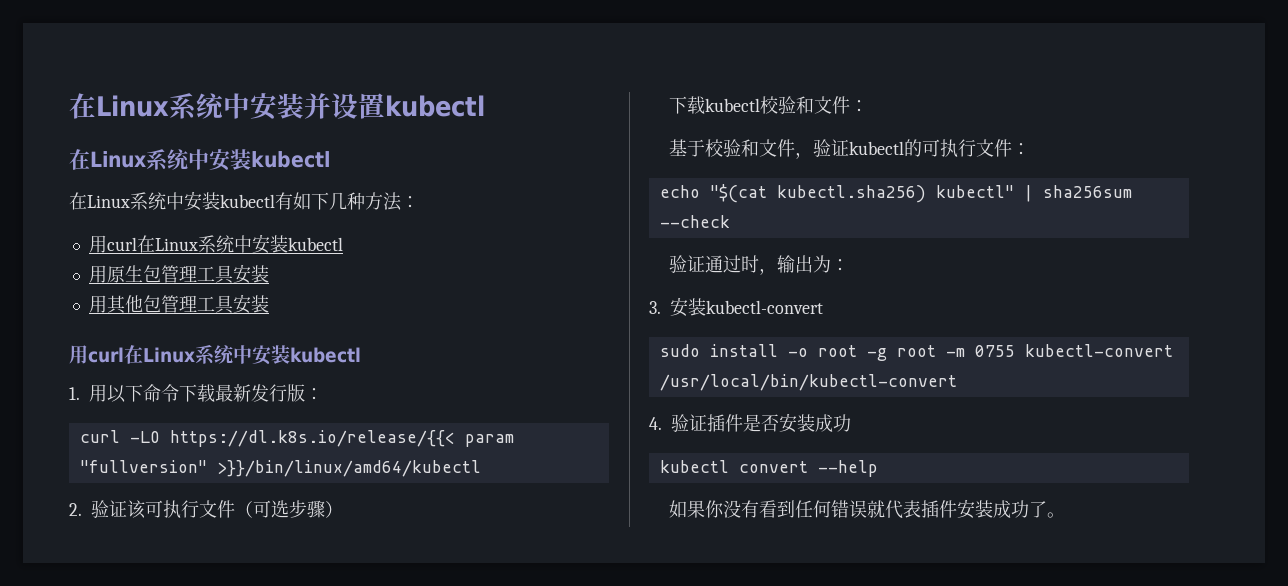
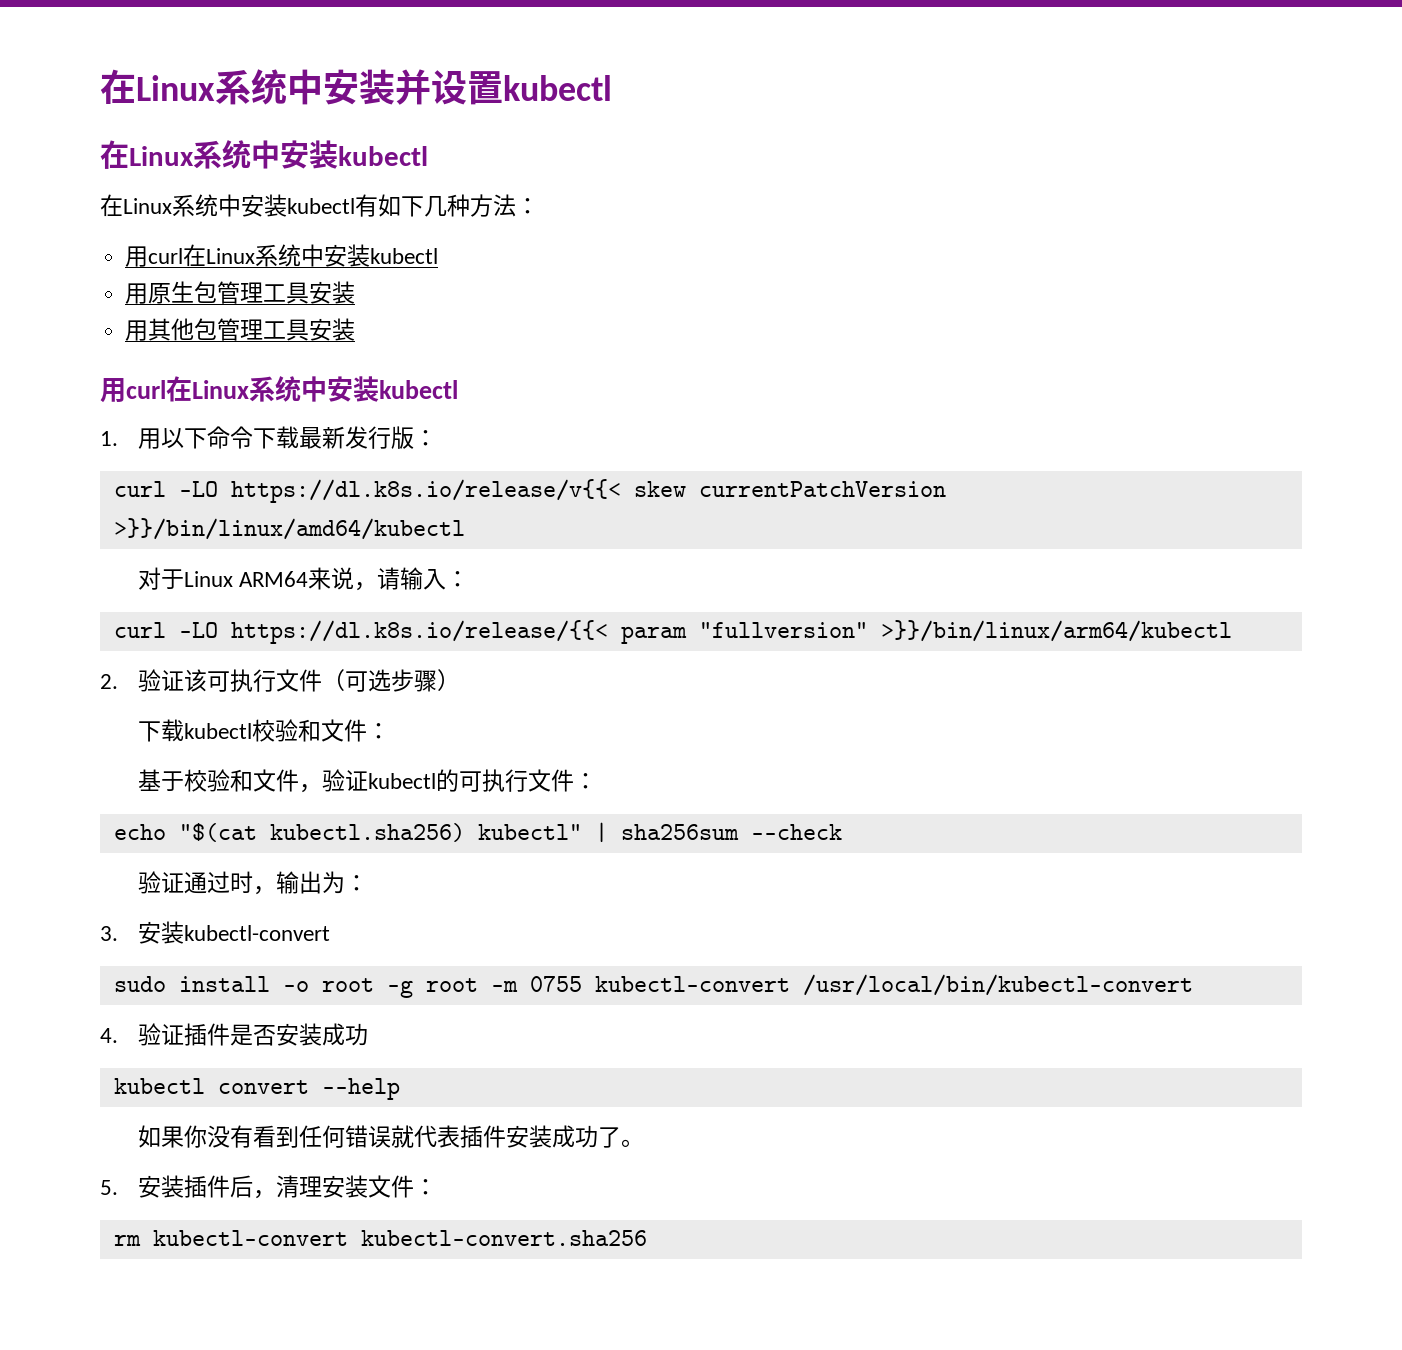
+ curl -LO https://dl.k8s.io/release/v{{< skew currentPatchVersion >}}/bin/linux/amd64/kubectl
+ 对于Linux ARM64来说，请输入：
- curl -LO https://dl.k8s.io/release/{{< param "fullversion" >}}/bin/linux/amd64/kubectl
+ curl -LO https://dl.k8s.io/release/{{< param "fullversion" >}}/bin/linux/arm64/kubectl
+ 5.安装插件后，清理安装文件：
+ rm kubectl-convert kubectl-convert.sha256

